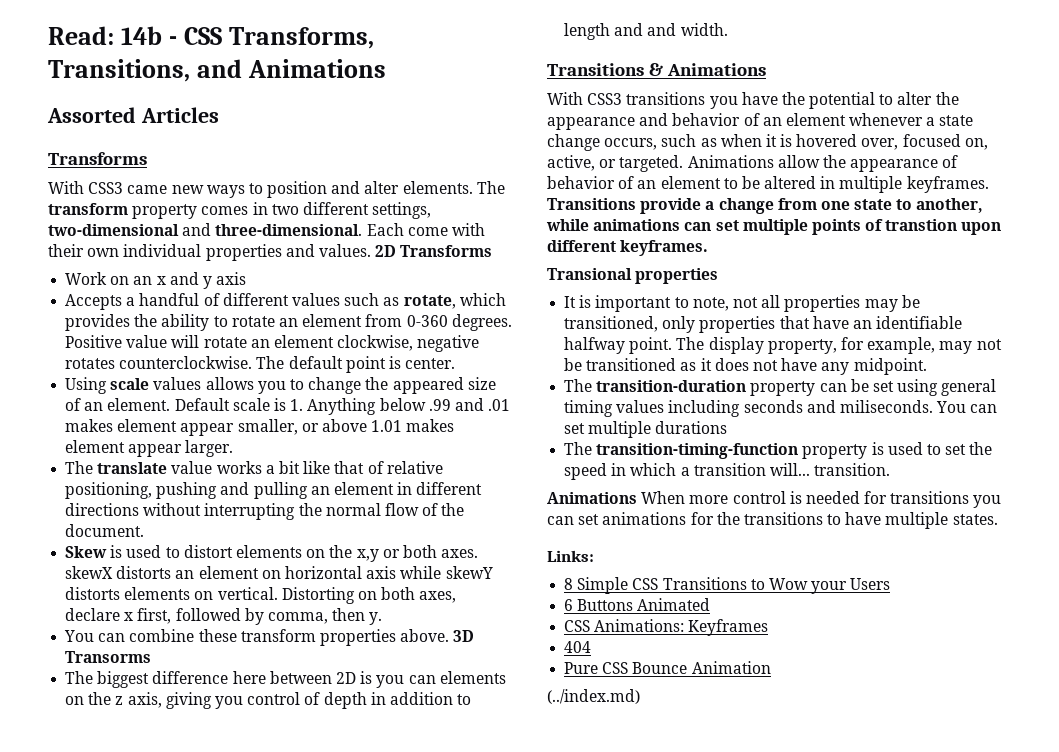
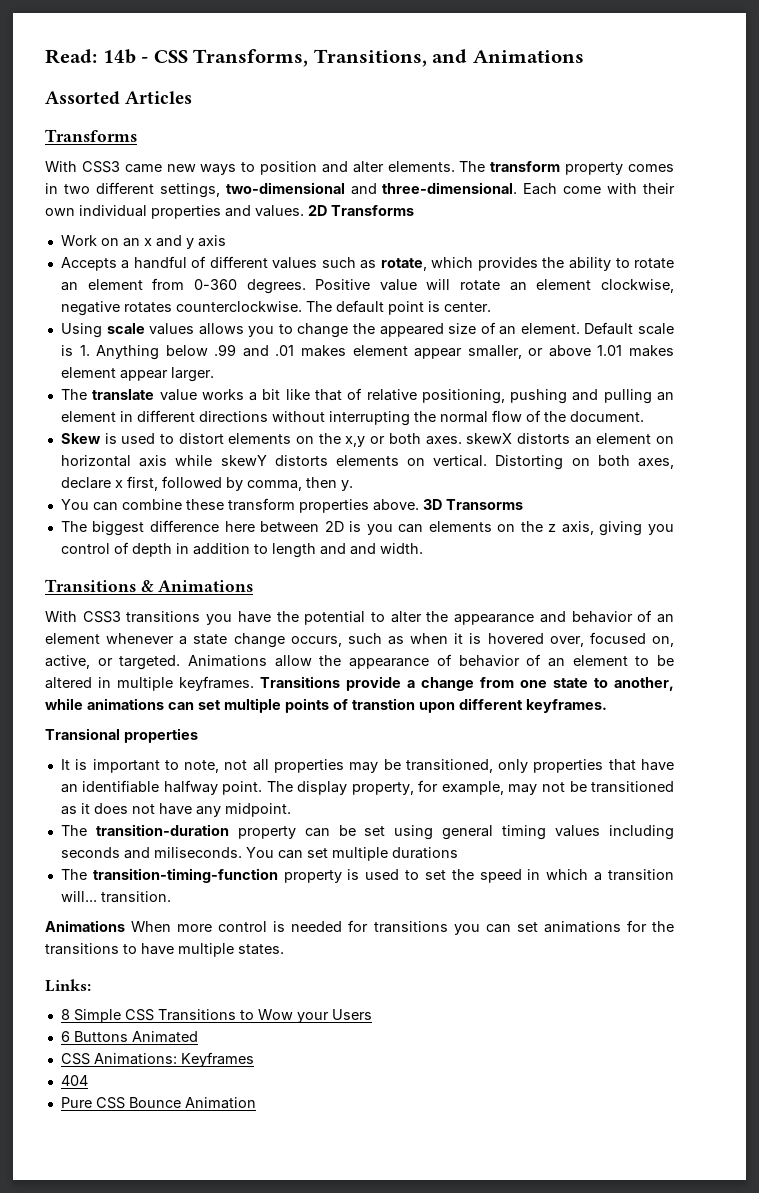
- (../index.md)

